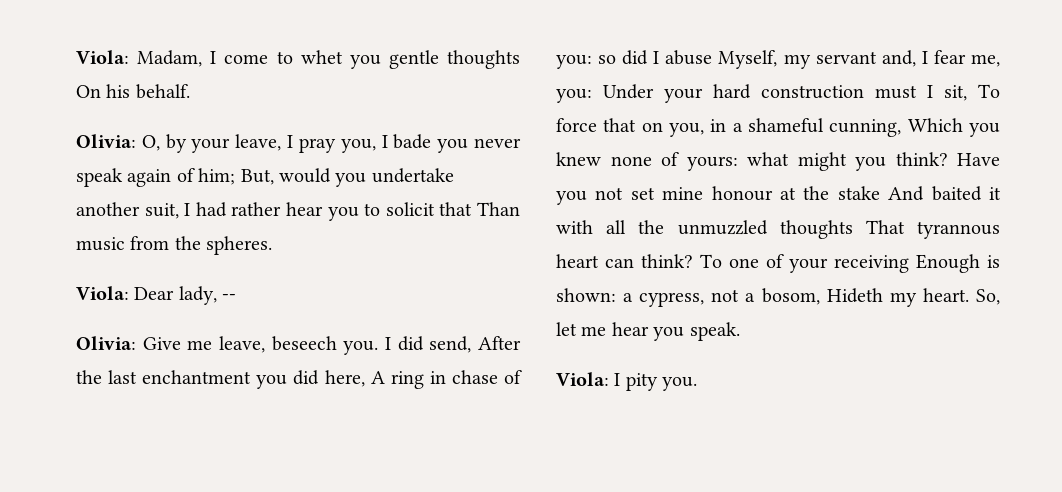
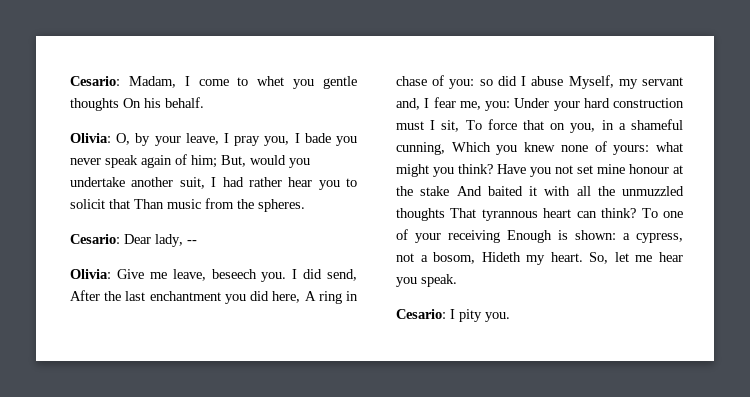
- Viola: Madam, I come to whet you gentle thoughts On his behalf.
+ Cesario: Madam, I come to whet you gentle thoughts On his behalf.
- Viola: Dear lady, --
+ Cesario: Dear lady, --
- Viola: I pity you.
+ Cesario: I pity you.

